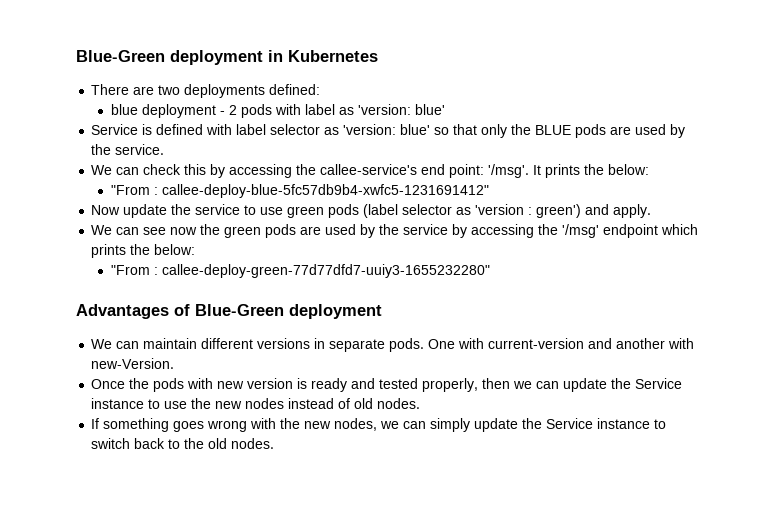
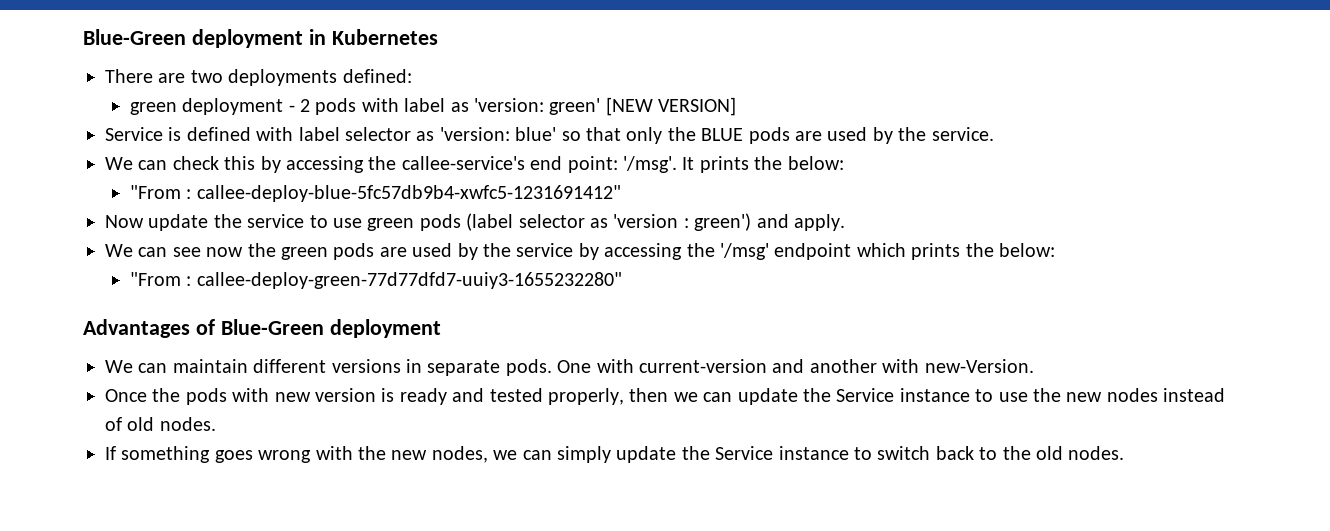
- blue deployment - 2 pods with label as 'version: blue'
+ green deployment - 2 pods with label as 'version: green' [NEW VERSION]

